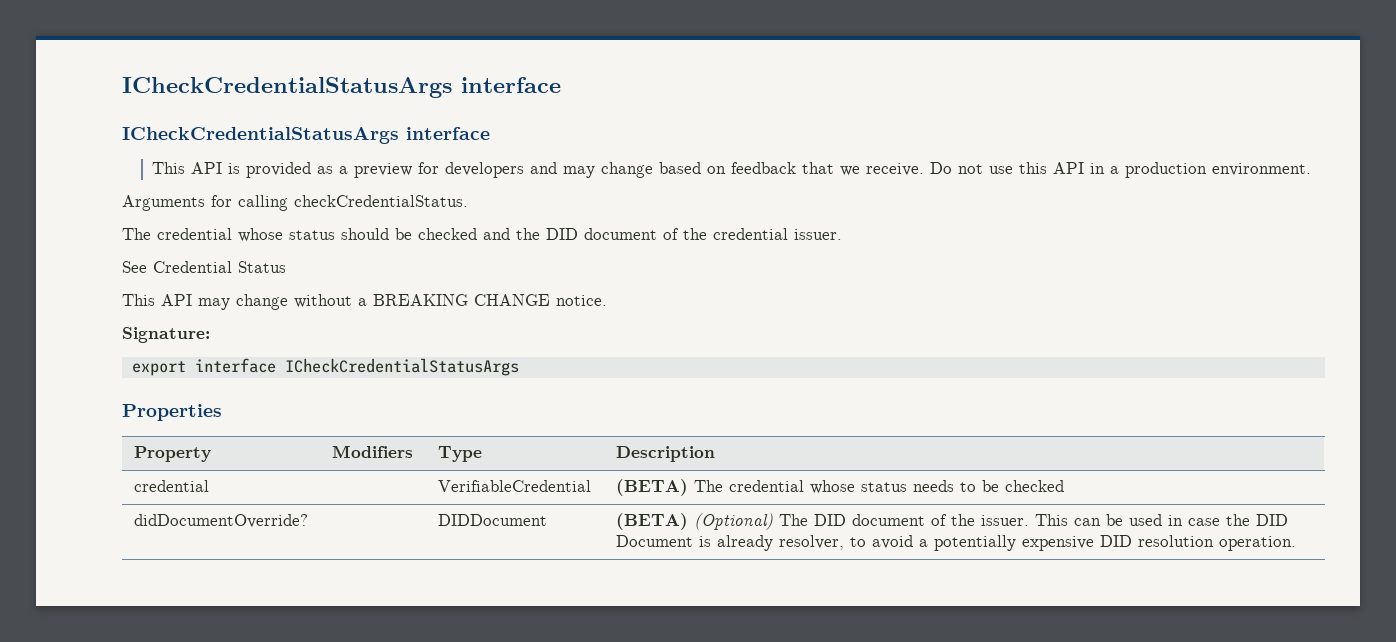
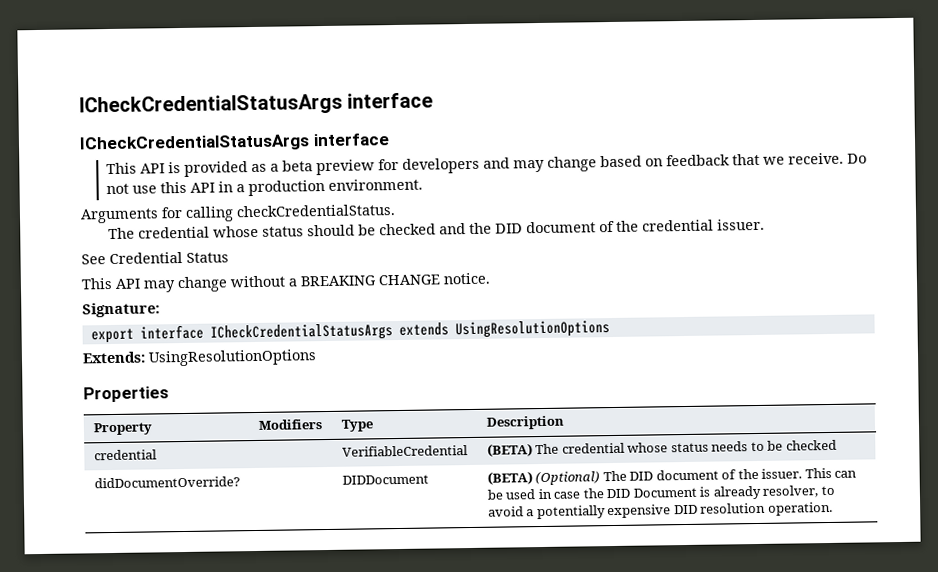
- This API is provided as a preview for developers and may change based on feedback that we receive.
+ This API is provided as a beta preview for developers and may change based on feedback that we receive.
- export interface ICheckCredentialStatusArgs
+ export interface ICheckCredentialStatusArgs extends UsingResolutionOptions
+ Extends: UsingResolutionOptions

